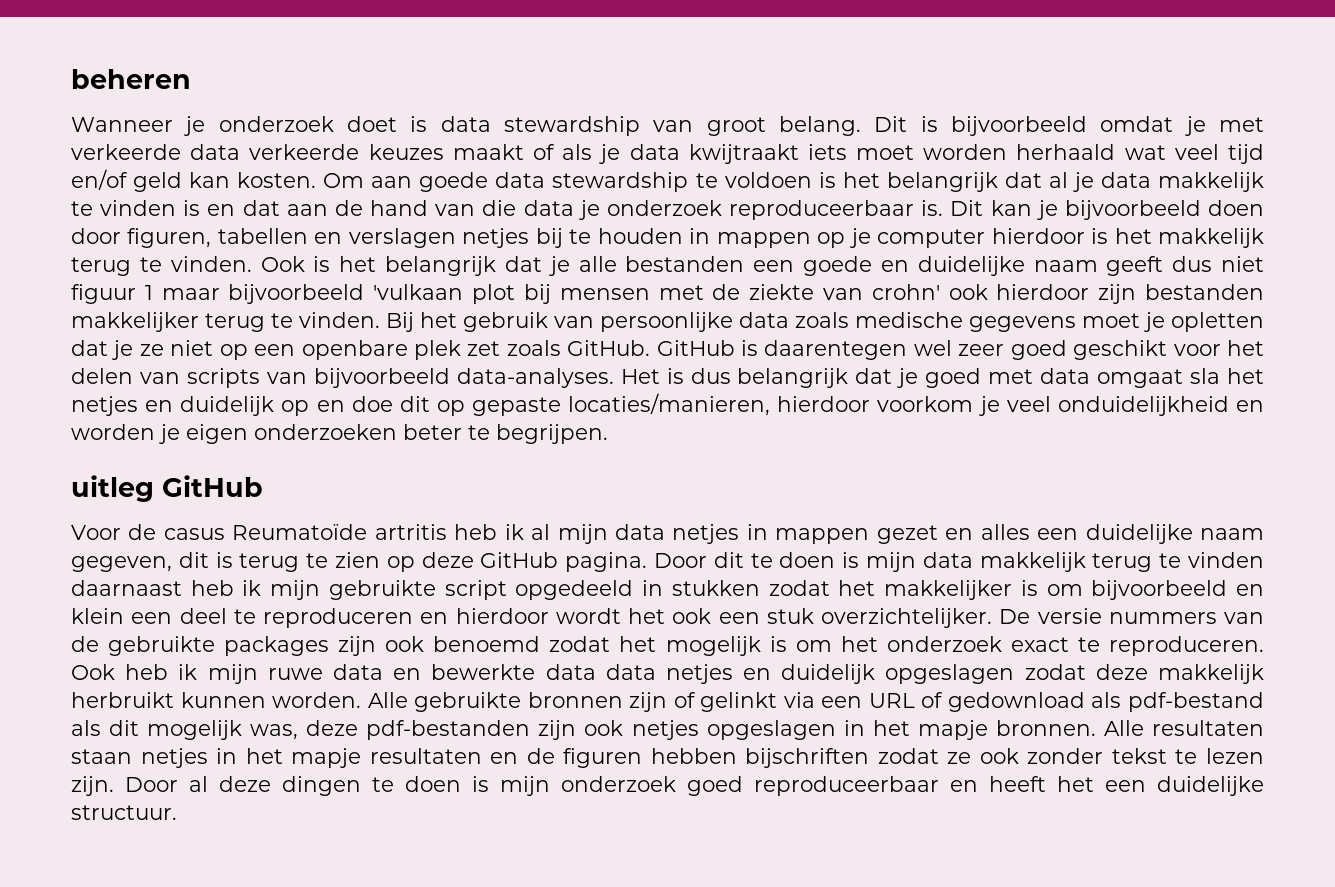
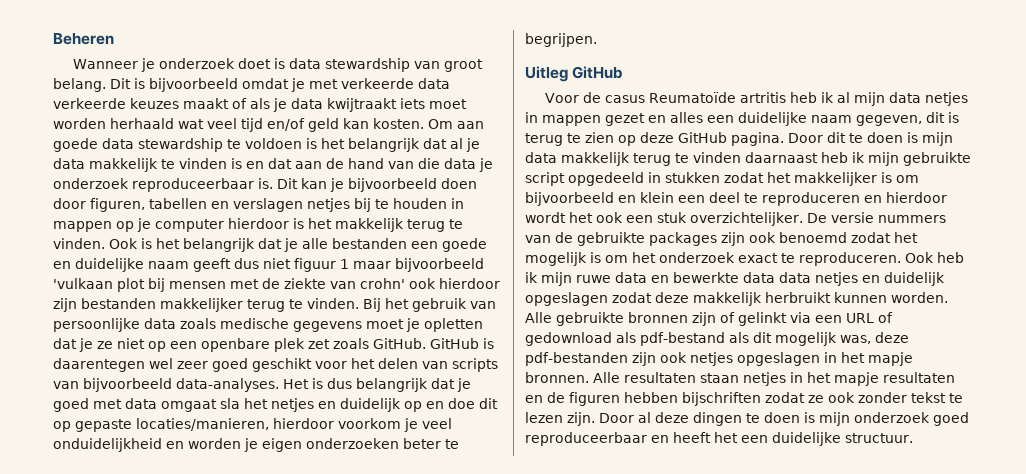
- beheren
+ Beheren
- uitleg GitHub
+ Uitleg GitHub

